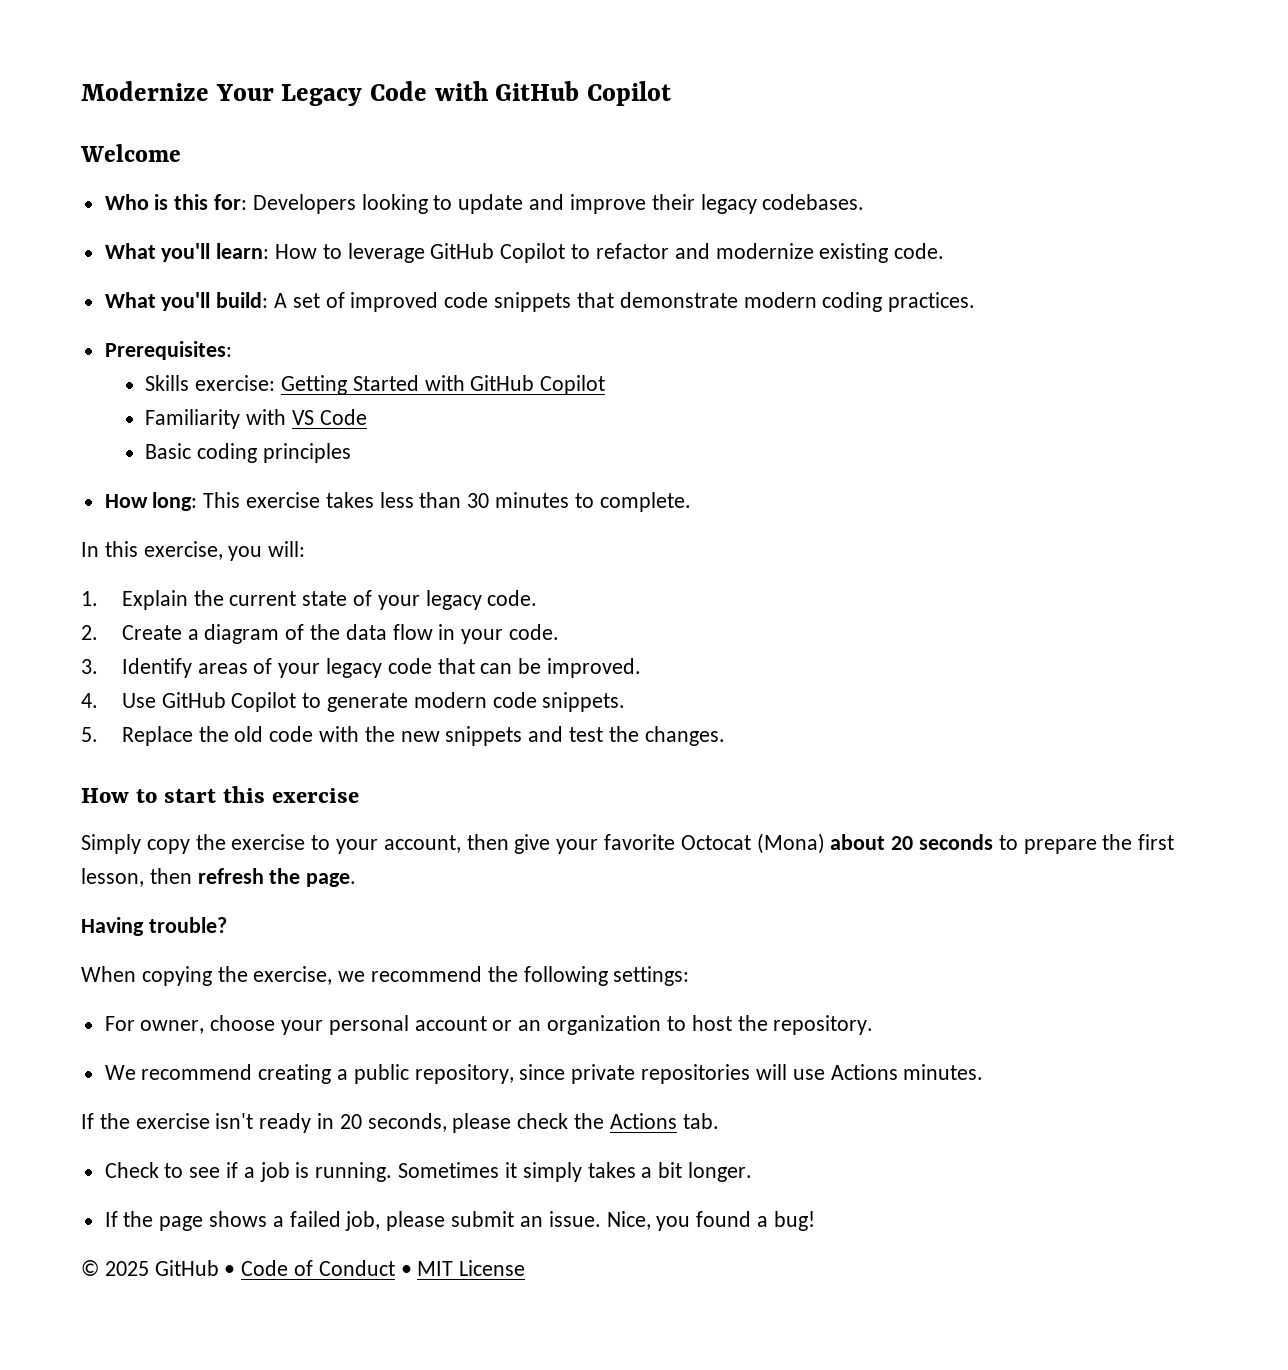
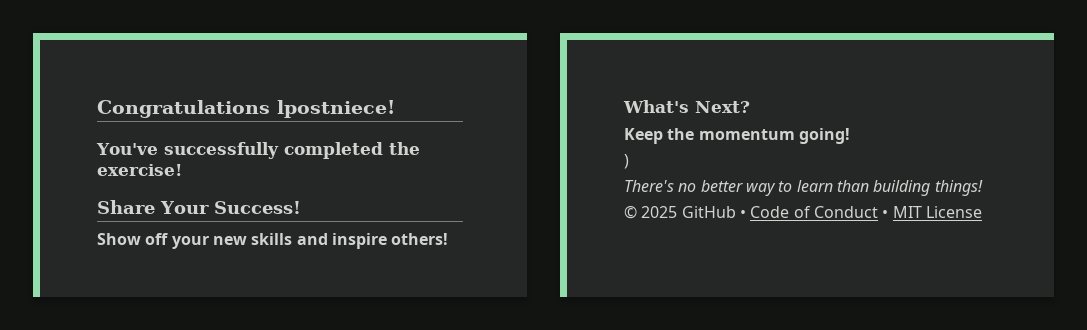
- Modernize Your Legacy Code with GitHub Copilot
- Welcome
- Who is this for: Developers looking to update and improve their legacy codebases.
- What you'll learn: How to leverage GitHub Copilot to refactor and modernize existing code.
- What you'll build: A set of improved code snippets that demonstrate modern coding practices.
- Prerequisites:
- Skills exercise: Getting Started with GitHub Copilot
- Familiarity with VS Code
- Basic coding principles
- How long: This exercise takes less than 30 minutes to complete.
- In this exercise, you will:
- 1. Explain the current state of your legacy code.
- 2. Create a diagram of the data flow in your code.
- 3. Identify areas of your legacy code that can be improved.
- 4. Use GitHub Copilot to generate modern code snippets.
- 5. Replace the old code with the new snippets and test the changes.
- How to start this exercise
- Simply copy the exercise to your account, then give your favorite Octocat (Mona) about 20 seconds to prepare the first lesson, then refresh the page.
- Having trouble?
- When copying the exercise, we recommend the following settings:
- For owner, choose your personal account or an organization to host the repository.
- We recommend creating a public repository, since private repositories will use Actions minutes.
- If the exercise isn't ready in 20 seconds, please check the Actions tab.
- Check to see if a job is running. Sometimes it simply takes a bit longer.
- If the page shows a failed job, please submit an issue. Nice, you found a bug!
+ Congratulations lpostniece!
+ You've successfully completed the exercise!
+ Share Your Success!
+ Show off your new skills and inspire others!
+ What's Next?
+ Keep the momentum going!
+ )
+ There's no better way to learn than building things!

